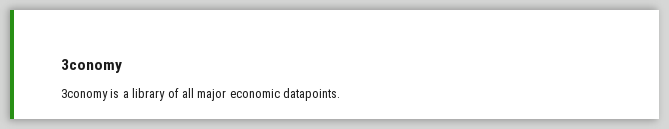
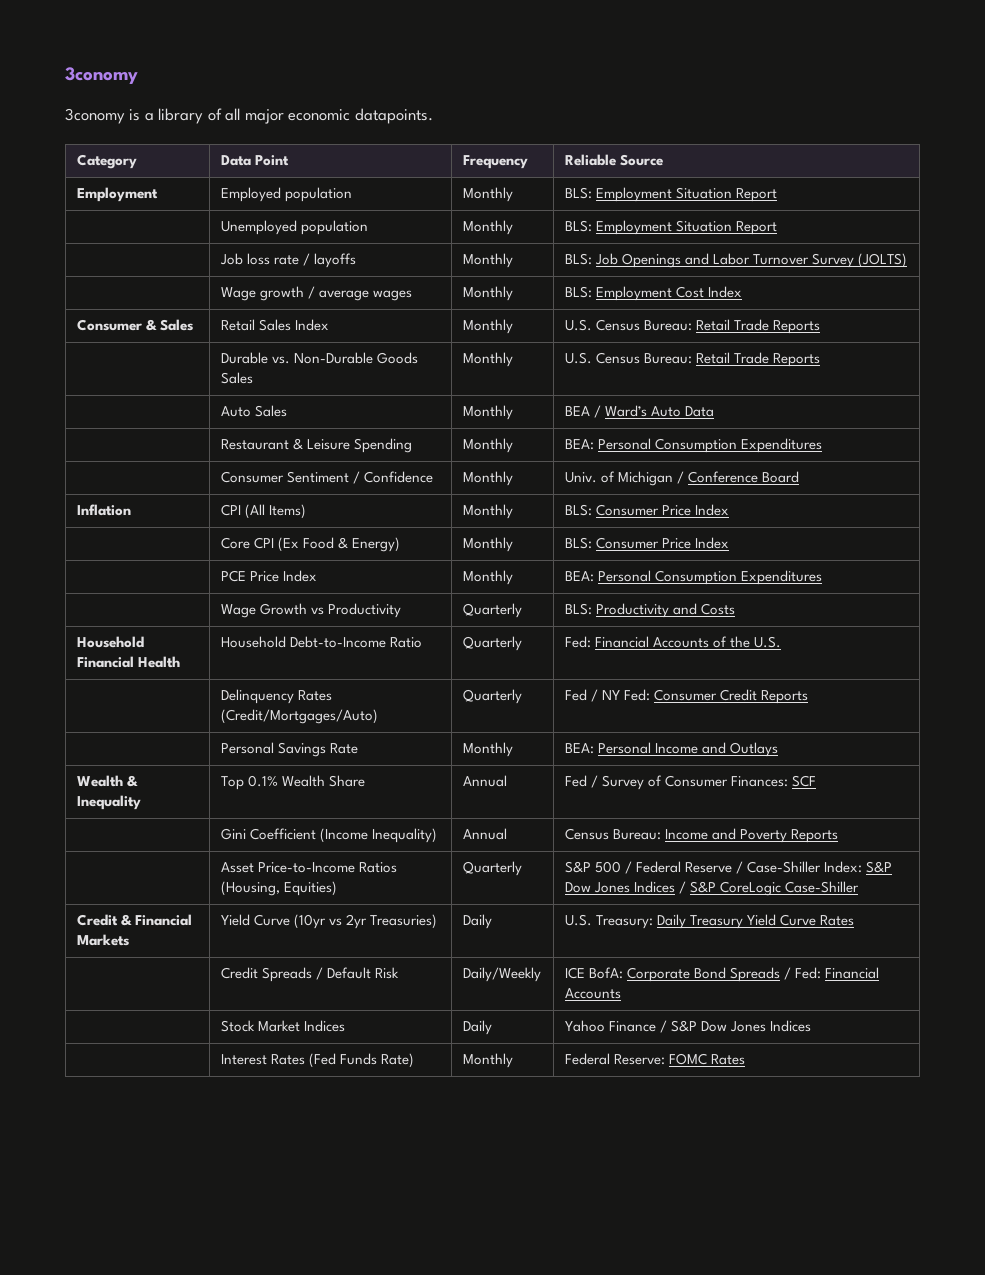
+ Category | Data Point | Frequency | Reliable Source
+ Employment | Employed population | Monthly | BLS: Employment Situation Report
+ | Unemployed population | Monthly | BLS: Employment Situation Report
+ | Job loss rate / layoffs | Monthly | BLS: Job Openings and Labor Turnover Survey (JOLTS)
+ | Wage growth / average wages | Monthly | BLS: Employment Cost Index
+ Consumer & Sales | Retail Sales Index | Monthly | U.S. Census Bureau: Retail Trade Reports
+ | Durable vs. Non-Durable Goods Sales | Monthly | U.S. Census Bureau: Retail Trade Reports
+ | Auto Sales | Monthly | BEA / Ward’s Auto Data
+ | Restaurant & Leisure Spending | Monthly | BEA: Personal Consumption Expenditures
+ | Consumer Sentiment / Confidence | Monthly | Univ. of Michigan / Conference Board
+ Inflation | CPI (All Items) | Monthly | BLS: Consumer Price Index
+ | Core CPI (Ex Food & Energy) | Monthly | BLS: Consumer Price Index
+ | PCE Price Index | Monthly | BEA: Personal Consumption Expenditures
+ | Wage Growth vs Productivity | Quarterly | BLS: Productivity and Costs
+ Household Financial Health | Household Debt-to-Income Ratio | Quarterly | Fed: Financial Accounts of the U.S.
+ | Delinquency Rates (Credit/Mortgages/Auto) | Quarterly | Fed / NY Fed: Consumer Credit Reports
+ | Personal Savings Rate | Monthly | BEA: Personal Income and Outlays
+ Wealth & Inequality | Top 0.1% Wealth Share | Annual | Fed / Survey of Consumer Finances: SCF
+ | Gini Coefficient (Income Inequality) | Annual | Census Bureau: Income and Poverty Reports
+ | Asset Price-to-Income Ratios (Housing, Equities) | Quarterly | S&P 500 / Federal Reserve / Case-Shiller Index: S&P Dow Jones Indices / S&P CoreLogic Case-Shiller
+ Credit & Financial Markets | Yield Curve (10yr vs 2yr Treasuries) | Daily | U.S. Treasury: Daily Treasury Yield Curve Rates
+ | Credit Spreads / Default Risk | Daily/Weekly | ICE BofA: Corporate Bond Spreads / Fed: Financial Accounts
+ | Stock Market Indices | Daily | Yahoo Finance / S&P Dow Jones Indices
+ | Interest Rates (Fed Funds Rate) | Monthly | Federal Reserve: FOMC Rates

